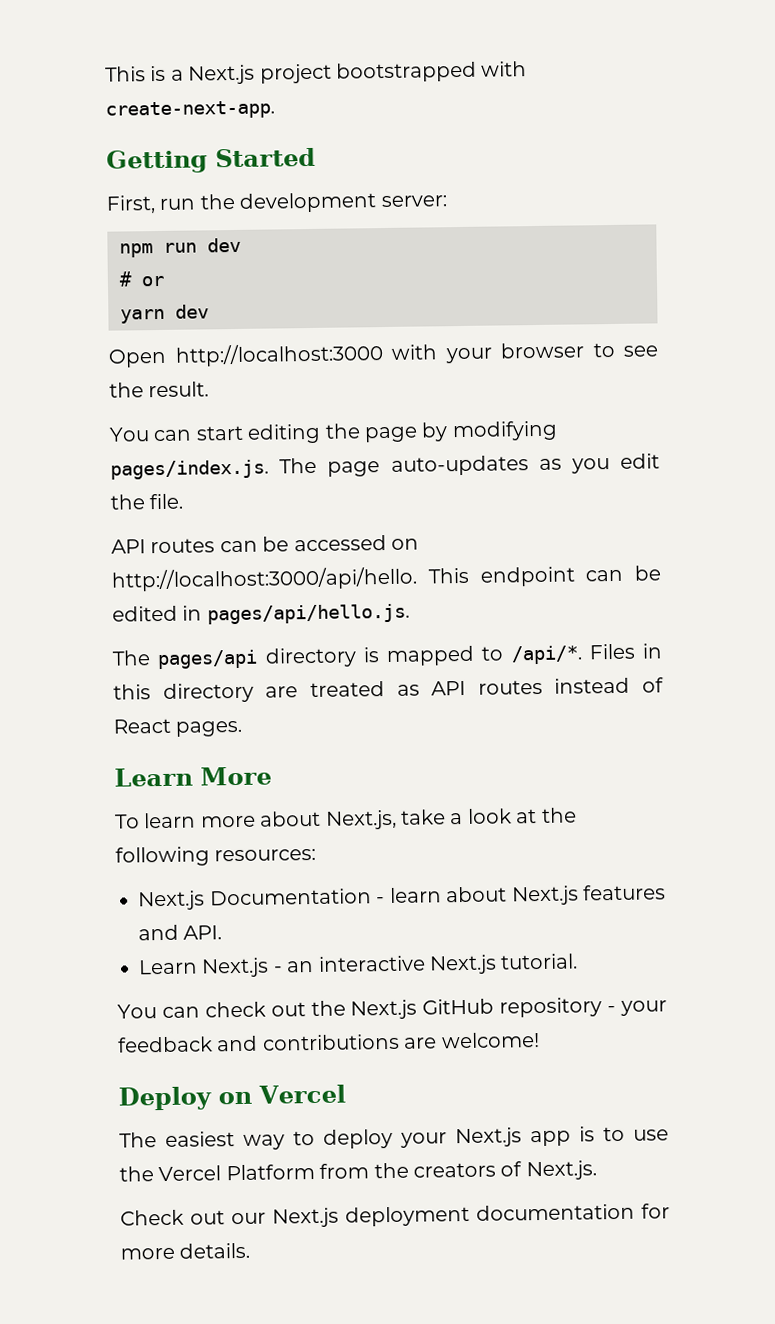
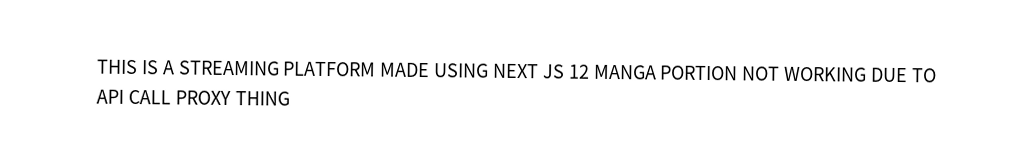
- This is a Next.js project bootstrapped with create-next-app.
- Getting Started
- First, run the development server:
- npm run dev
- # or
- yarn dev
- Open http://localhost:3000 with your browser to see the result.
- You can start editing the page by modifying pages/index.js. The page auto-updates as you edit the file.
- API routes can be accessed on http://localhost:3000/api/hello. This endpoint can be edited in pages/api/hello.js.
- The pages/api directory is mapped to /api/*. Files in this directory are treated as API routes instead of React pages.
- Learn More
- To learn more about Next.js, take a look at the following resources:
- Next.js Documentation - learn about Next.js features and API.
- Learn Next.js - an interactive Next.js tutorial.
- You can check out the Next.js GitHub repository - your feedback and contributions are welcome!
- Deploy on Vercel
- The easiest way to deploy your Next.js app is to use the Vercel Platform from the creators of Next.js.
- Check out our Next.js deployment documentation for more details.
+ THIS IS A STREAMING PLATFORM MADE USING NEXT JS 12 MANGA PORTION NOT WORKING DUE TO API CALL PROXY THING

